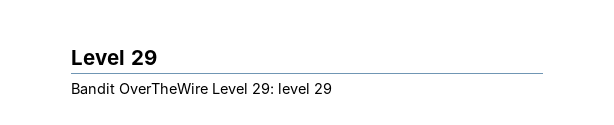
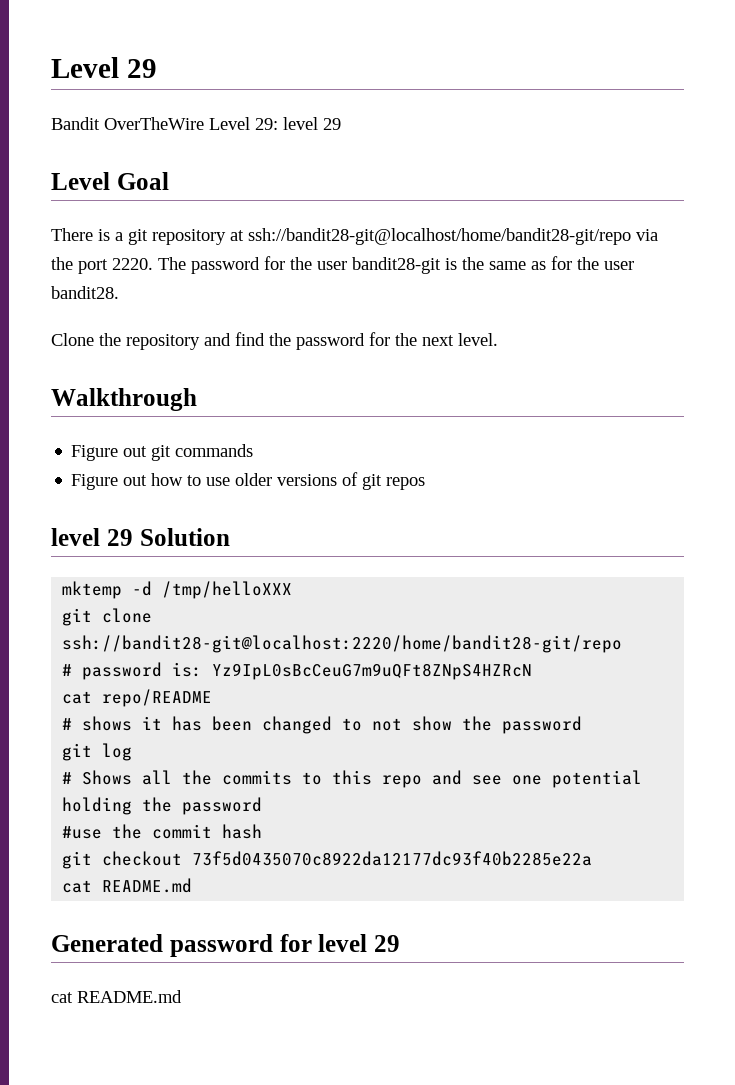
+ Level Goal
+ There is a git repository at ssh://bandit28-git@localhost/home/bandit28-git/repo via the port 2220. The password for the user bandit28-git is the same as for the user bandit28.
+ Clone the repository and find the password for the next level.
+ Walkthrough
+ Figure out git commands
+ Figure out how to use older versions of git repos
+ level 29 Solution
+ mktemp -d /tmp/helloXXX
+ git clone ssh://bandit28-git@localhost:2220/home/bandit28-git/repo
+ # password is: Yz9IpL0sBcCeuG7m9uQFt8ZNpS4HZRcN
+ cat repo/README
+ # shows it has been changed to not show the password
+ git log
+ # Shows all the commits to this repo and see one potential holding the password
+ #use the commit hash
+ git checkout 73f5d0435070c8922da12177dc93f40b2285e22a
+ cat README.md
+ Generated password for level 29
+ cat README.md

